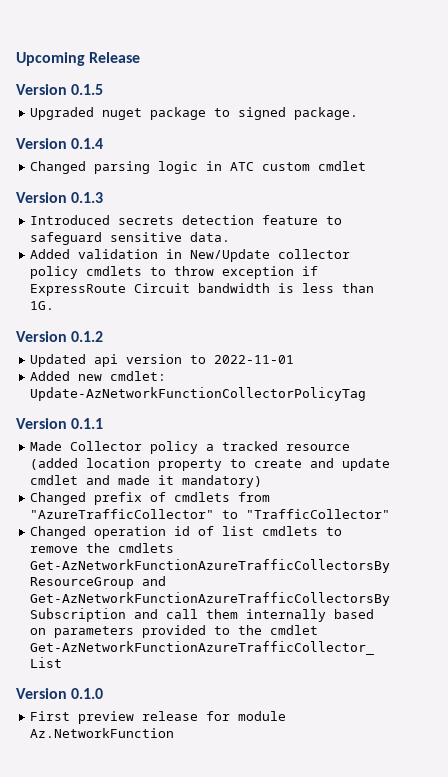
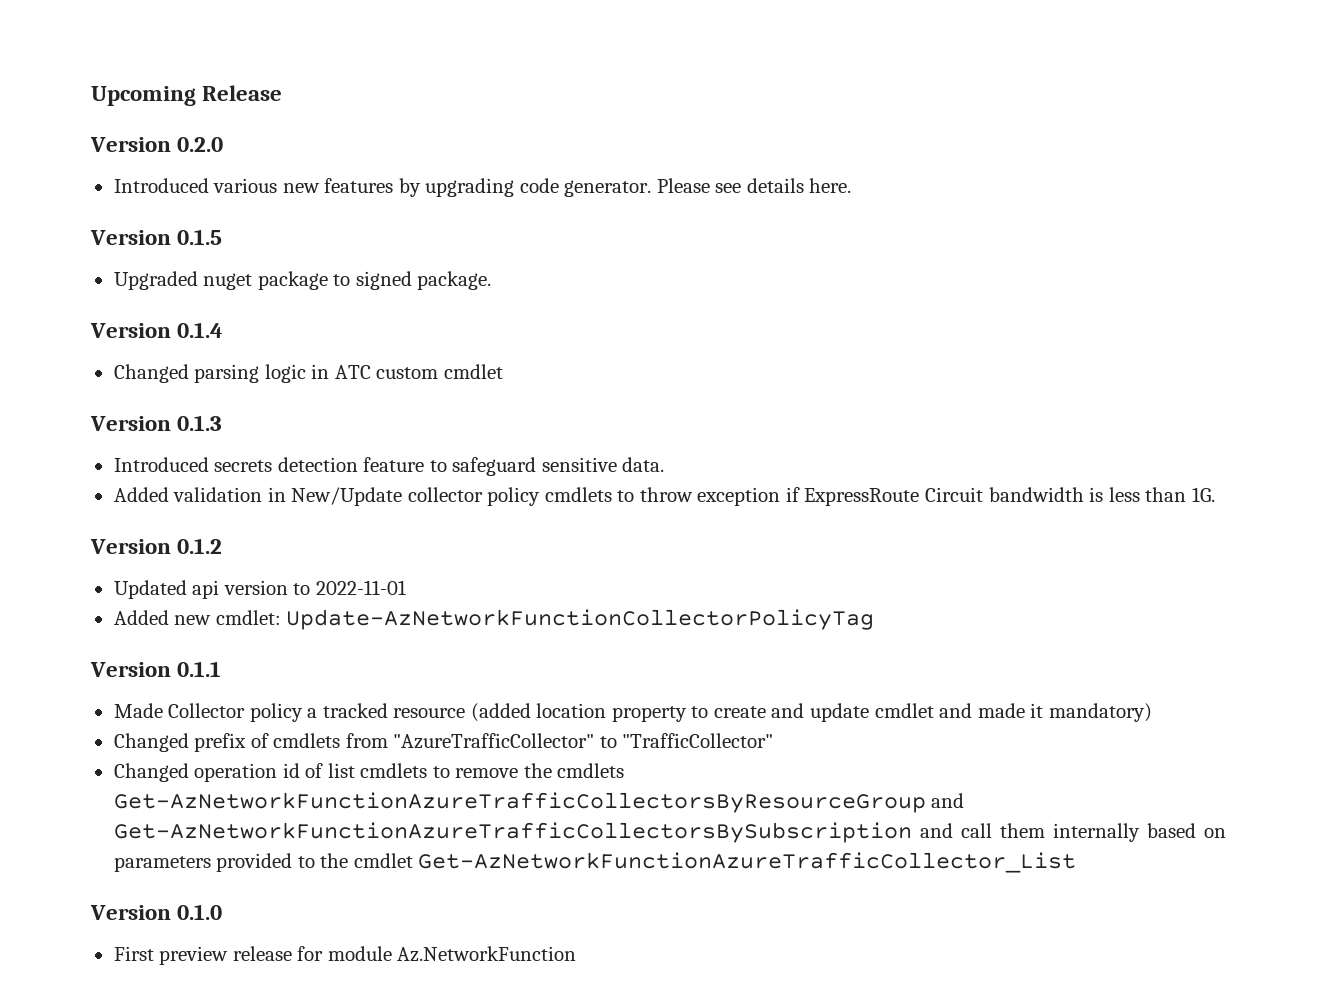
+ Version 0.2.0
+ Introduced various new features by upgrading code generator. Please see details here.

